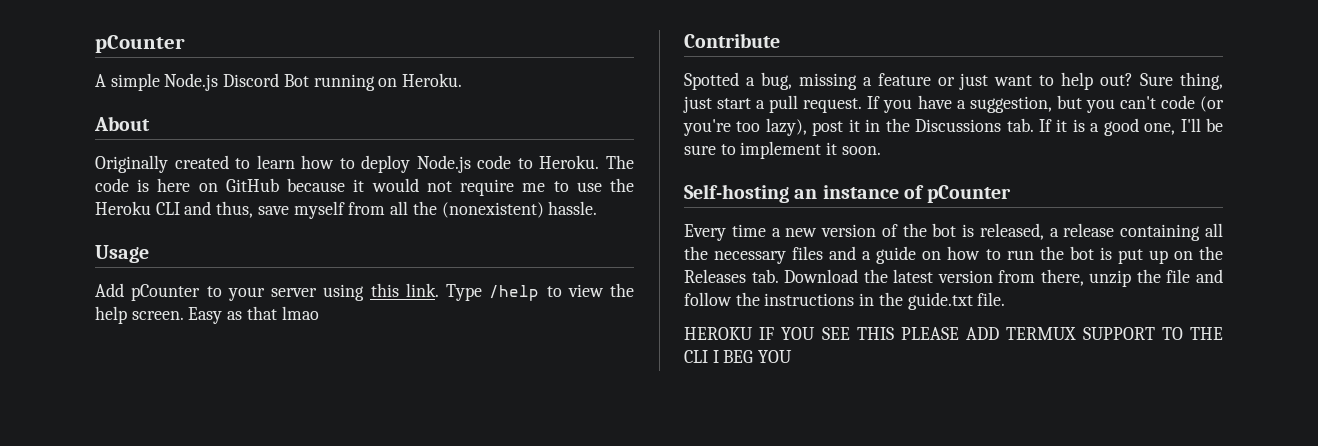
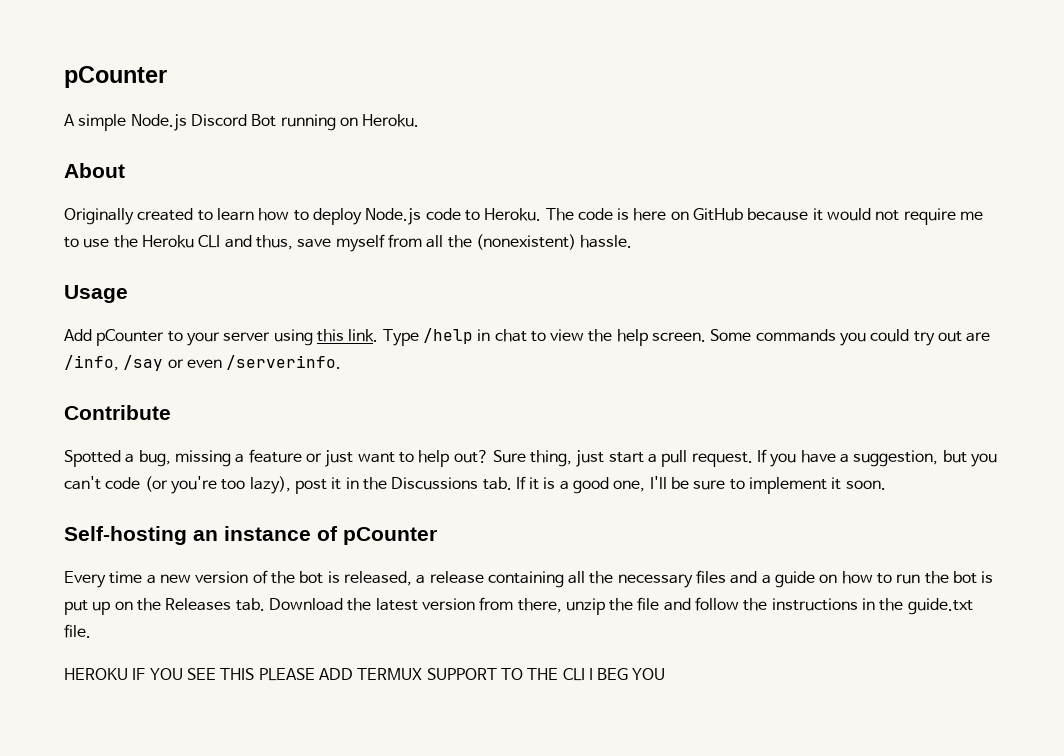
- Type /help to view the help screen.
+ Type /help in chat to view the help screen.
- Easy as that lmao
+ Some commands you could try out are /info, /say or even /serverinfo.

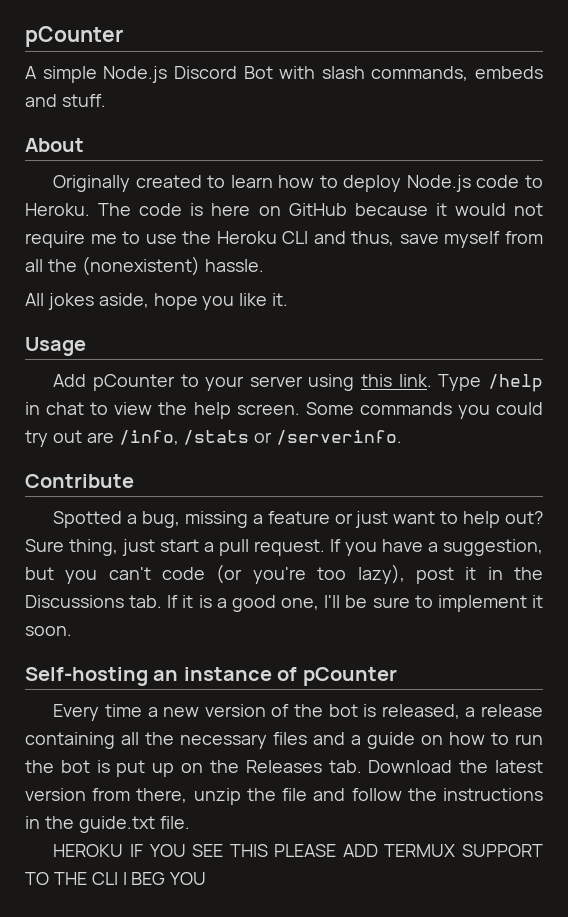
- A simple Node.js Discord Bot running on Heroku.
+ A simple Node.js Discord Bot with slash commands, embeds and stuff.
+ All jokes aside, hope you like it.
- Some commands you could try out are /info, /say or even /serverinfo.
+ Some commands you could try out are /info, /stats or /serverinfo.

